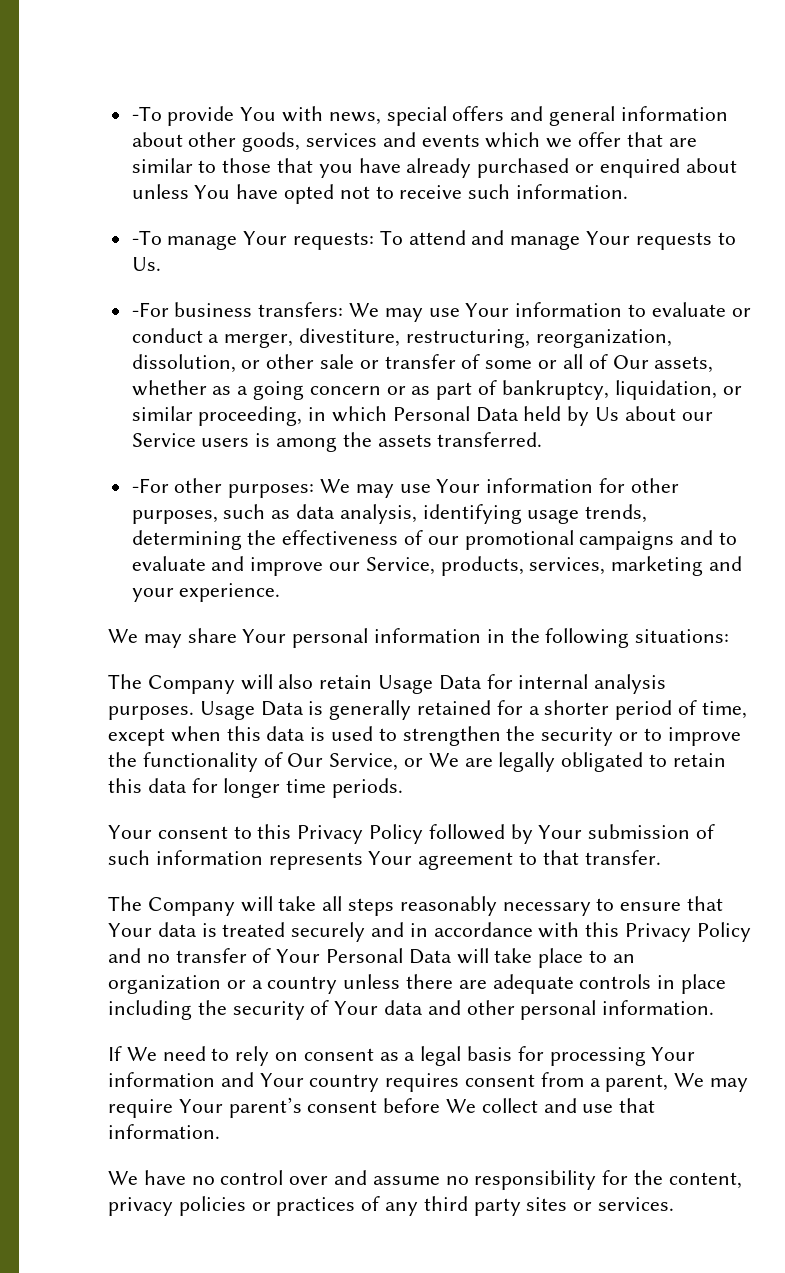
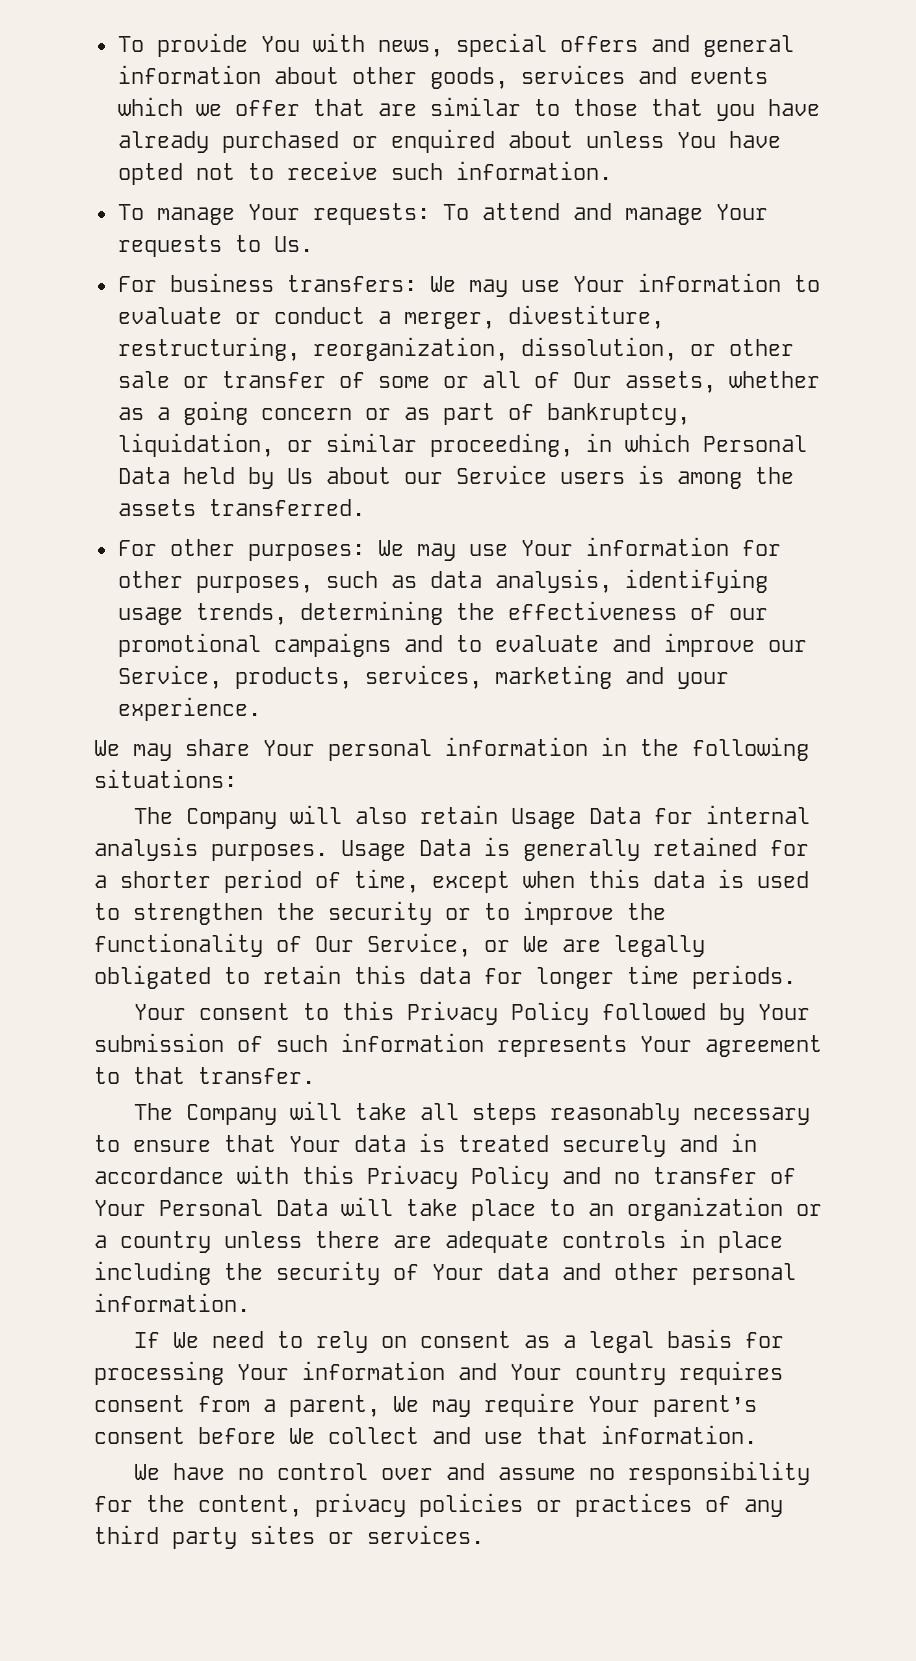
- -To provide You with news, special offers and general information about other goods, services and events which we offer that are similar to those that you have already purchased or enquired about unless You have opted not to receive such information.
+ To provide You with news, special offers and general information about other goods, services and events which we offer that are similar to those that you have already purchased or enquired about unless You have opted not to receive such information.
- -To manage Your requests: To attend and manage Your requests to Us.
+ To manage Your requests: To attend and manage Your requests to Us.
- -For business transfers: We may use Your information to evaluate or conduct a merger, divestiture, restructuring, reorganization, dissolution, or other sale or transfer of some or all of Our assets, whether as a going concern or as part of bankruptcy, liquidation, or similar proceeding, in which Personal Data held by Us about our Service users is among the assets transferred.
+ For business transfers: We may use Your information to evaluate or conduct a merger, divestiture, restructuring, reorganization, dissolution, or other sale or transfer of some or all of Our assets, whether as a going concern or as part of bankruptcy, liquidation, or similar proceeding, in which Personal Data held by Us about our Service users is among the assets transferred.
- -For other purposes: We may use Your information for other purposes, such as data analysis, identifying usage trends, determining the effectiveness of our promotional campaigns and to evaluate and improve our Service, products, services, marketing and your experience.
+ For other purposes: We may use Your information for other purposes, such as data analysis, identifying usage trends, determining the effectiveness of our promotional campaigns and to evaluate and improve our Service, products, services, marketing and your experience.

